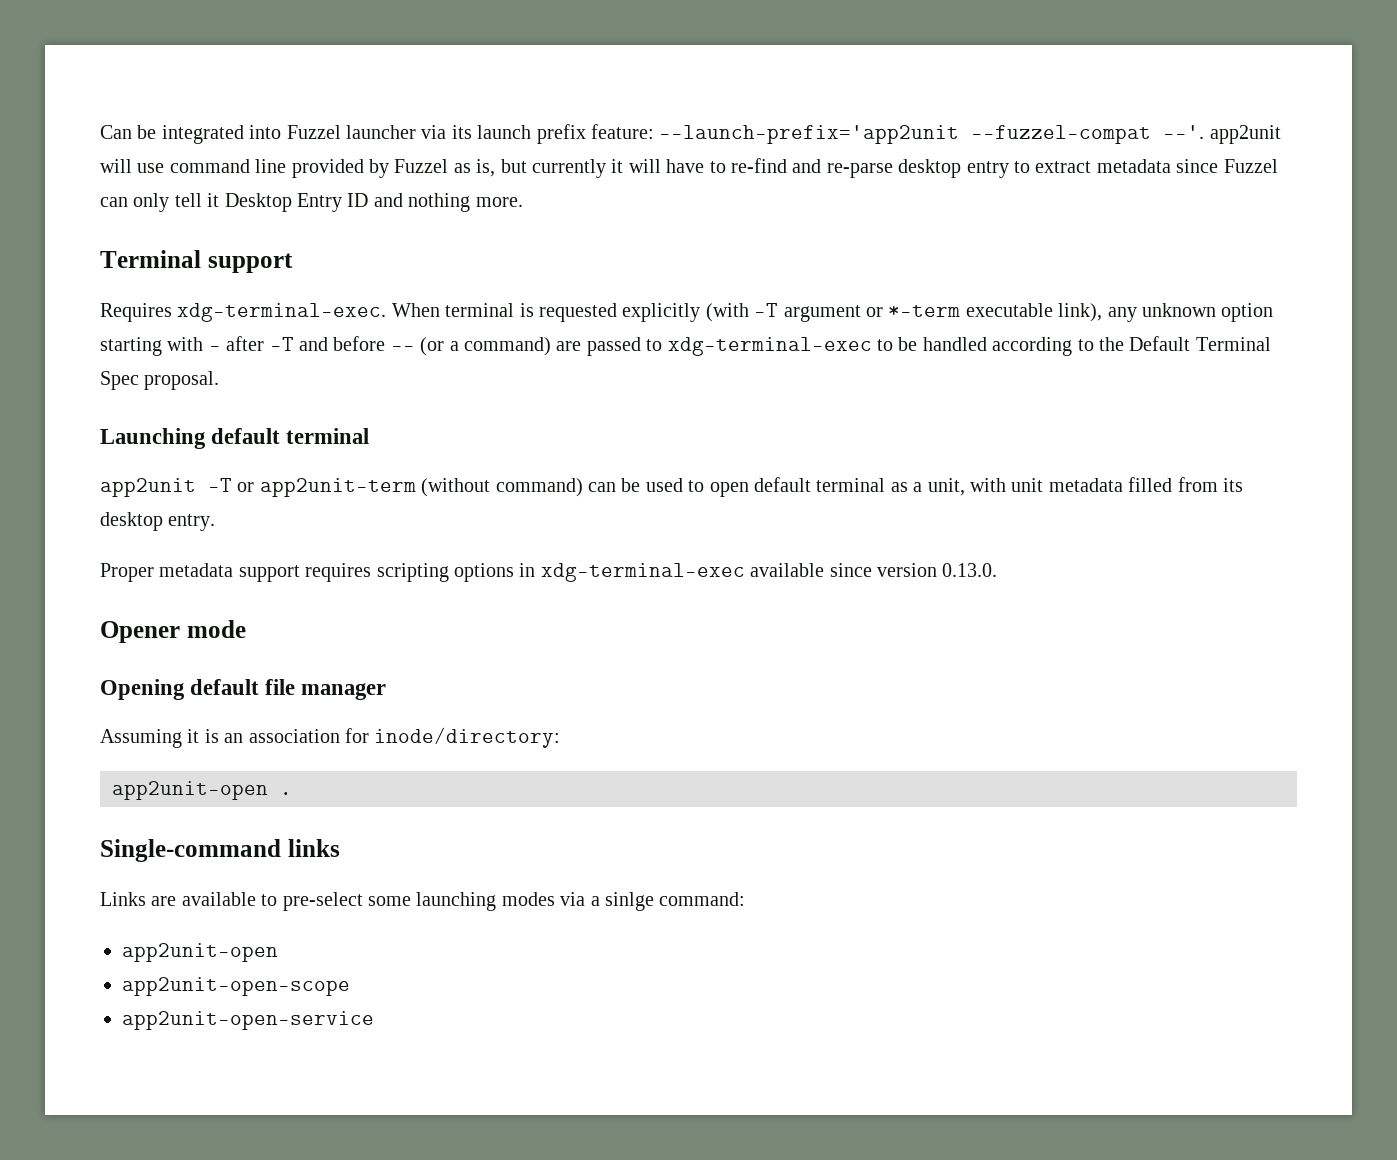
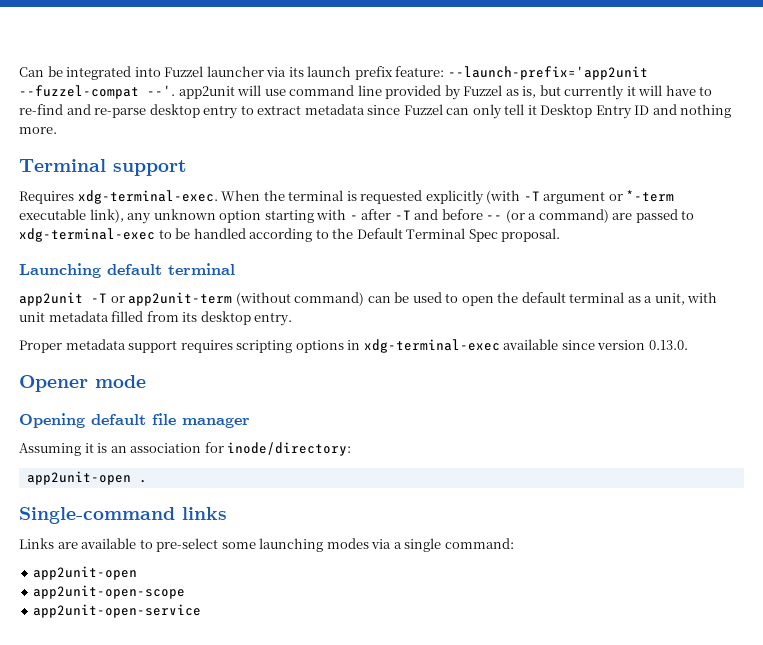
- When terminal is requested explicitly (with -T argument or *-term executable link), any unknown option starting with - after -T and before -- (or a command) are passed to xdg-terminal-exec to be handled according to the Default Terminal Spec proposal.
+ When the terminal is requested explicitly (with -T argument or *-term executable link), any unknown option starting with - after -T and before -- (or a command) are passed to xdg-terminal-exec to be handled according to the Default Terminal Spec proposal.
- app2unit -T or app2unit-term (without command) can be used to open default terminal as a unit, with unit metadata filled from its desktop entry.
+ app2unit -T or app2unit-term (without command) can be used to open the default terminal as a unit, with unit metadata filled from its desktop entry.
- Links are available to pre-select some launching modes via a sinlge command:
+ Links are available to pre-select some launching modes via a single command:

